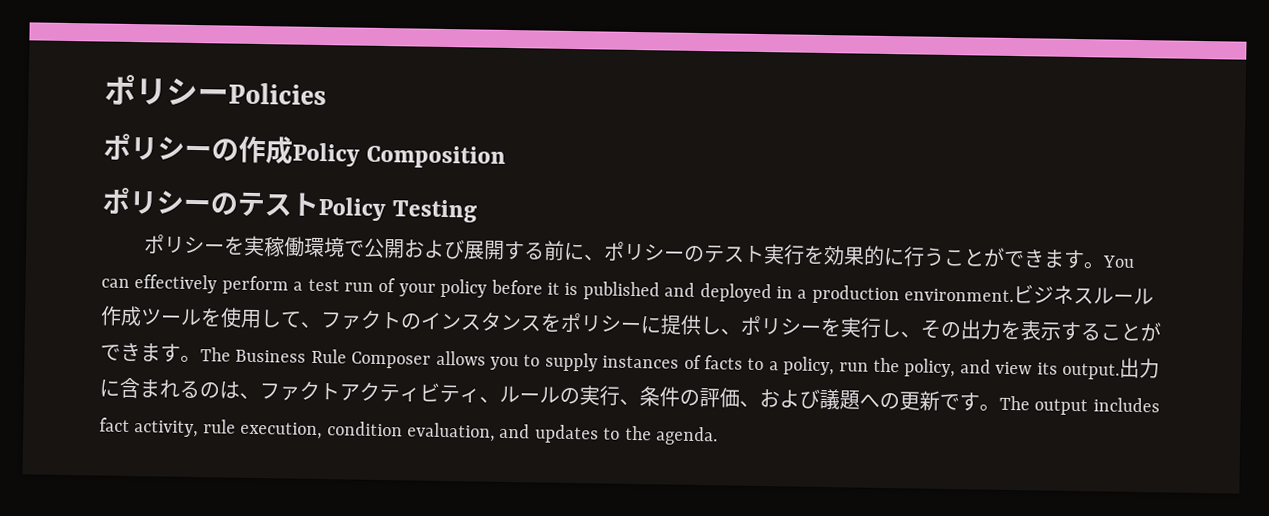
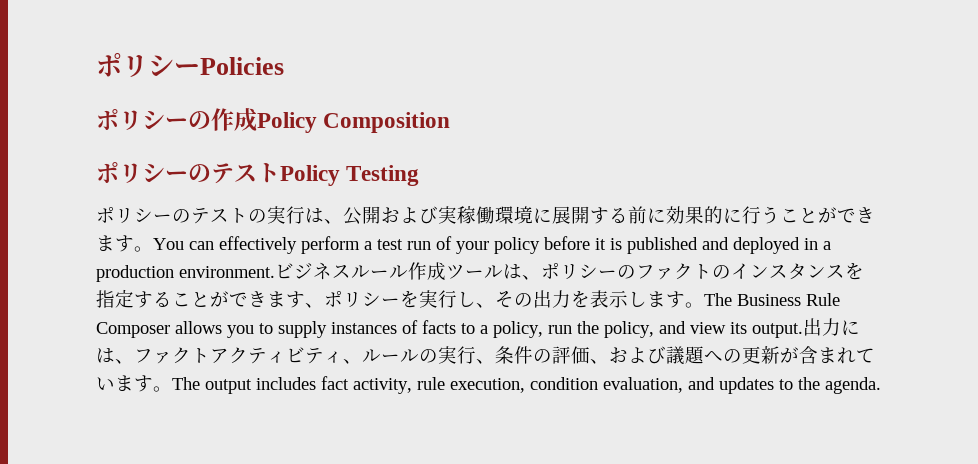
- ポリシーを実稼働環境で公開および展開する前に、ポリシーのテスト実行を効果的に行うことができます。
+ ポリシーのテストの実行は、公開および実稼働環境に展開する前に効果的に行うことができます。
- ビジネスルール作成ツールを使用して、ファクトのインスタンスをポリシーに提供し、ポリシーを実行し、その出力を表示することができます。
+ ビジネスルール作成ツールは、ポリシーのファクトのインスタンスを指定することができます、ポリシーを実行し、その出力を表示します。
- 出力に含まれるのは、ファクトアクティビティ、ルールの実行、条件の評価、および議題への更新です。
+ 出力には、ファクトアクティビティ、ルールの実行、条件の評価、および議題への更新が含まれています。

